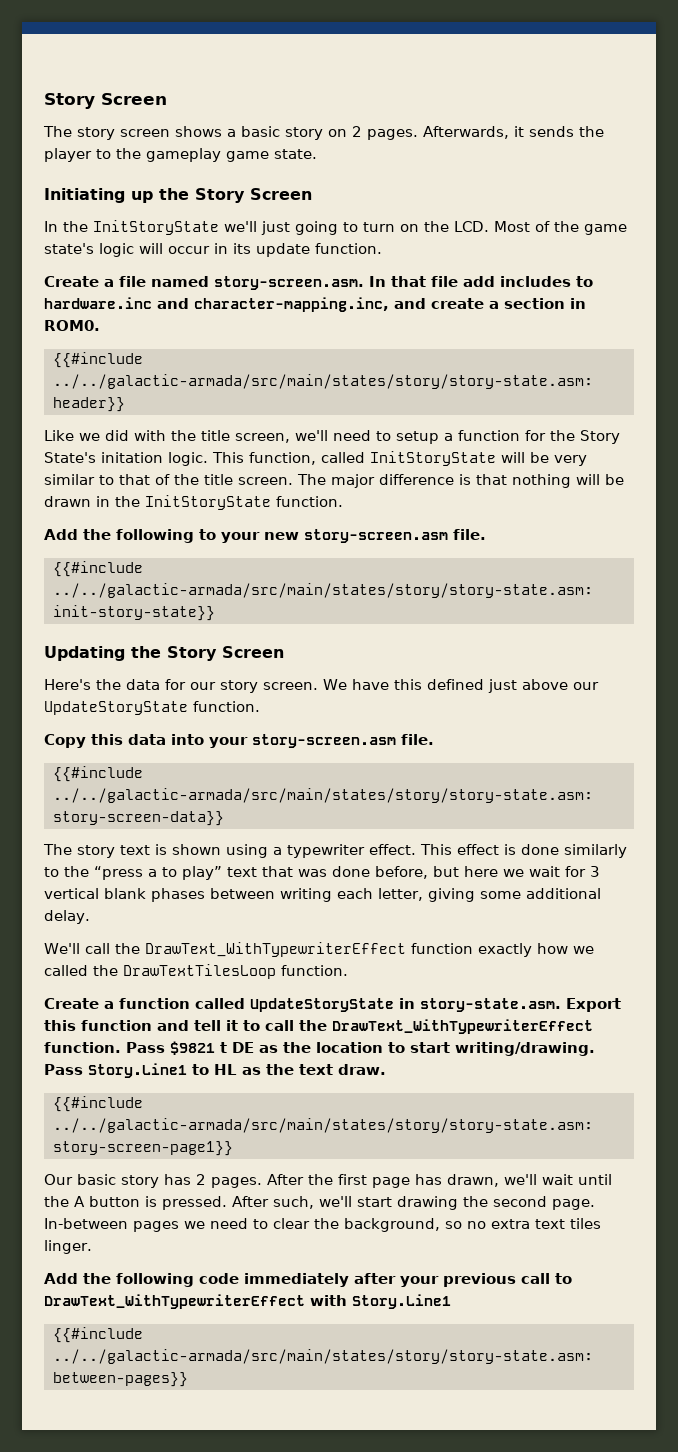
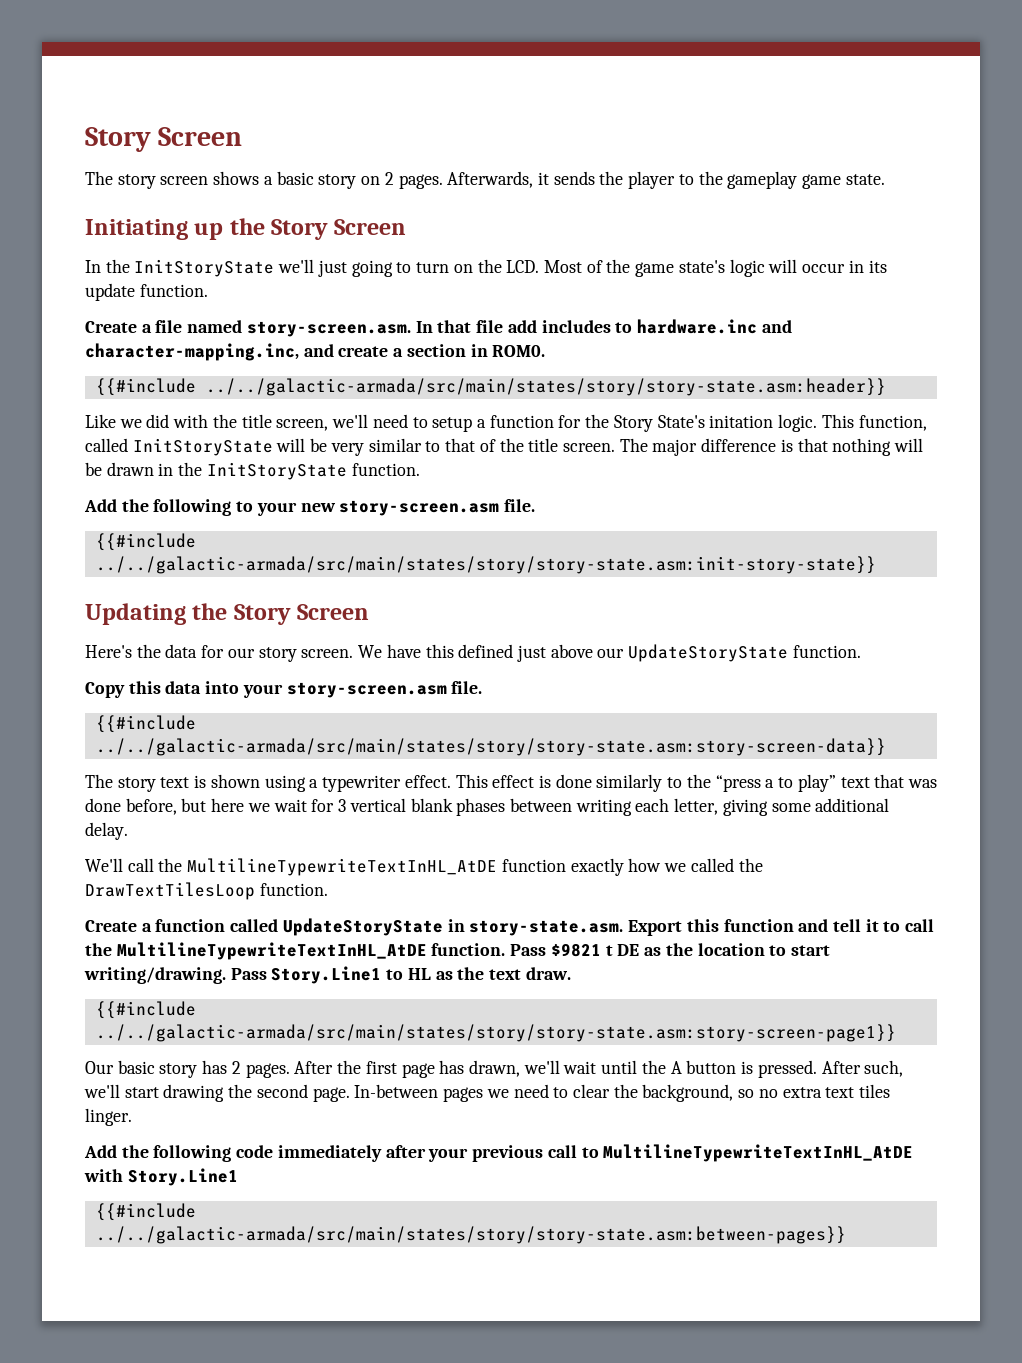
- We'll call the DrawText_WithTypewriterEffect function exactly how we called the DrawTextTilesLoop function.
+ We'll call the MultilineTypewriteTextInHL_AtDE function exactly how we called the DrawTextTilesLoop function.
- Create a function called UpdateStoryState in story-state.asm. Export this function and tell it to call the DrawText_WithTypewriterEffect function.
+ Create a function called UpdateStoryState in story-state.asm. Export this function and tell it to call the MultilineTypewriteTextInHL_AtDE function.
- Add the following code immediately after your previous call to DrawText_WithTypewriterEffect with Story.Line1
+ Add the following code immediately after your previous call to MultilineTypewriteTextInHL_AtDE with Story.Line1

